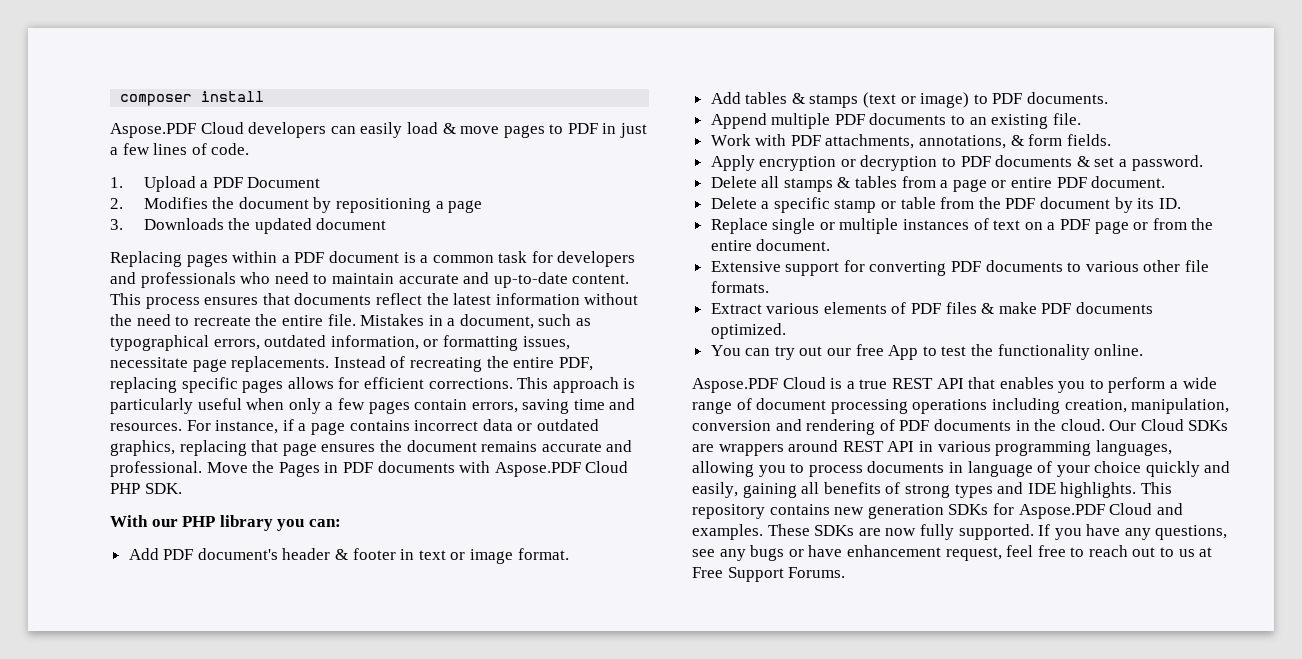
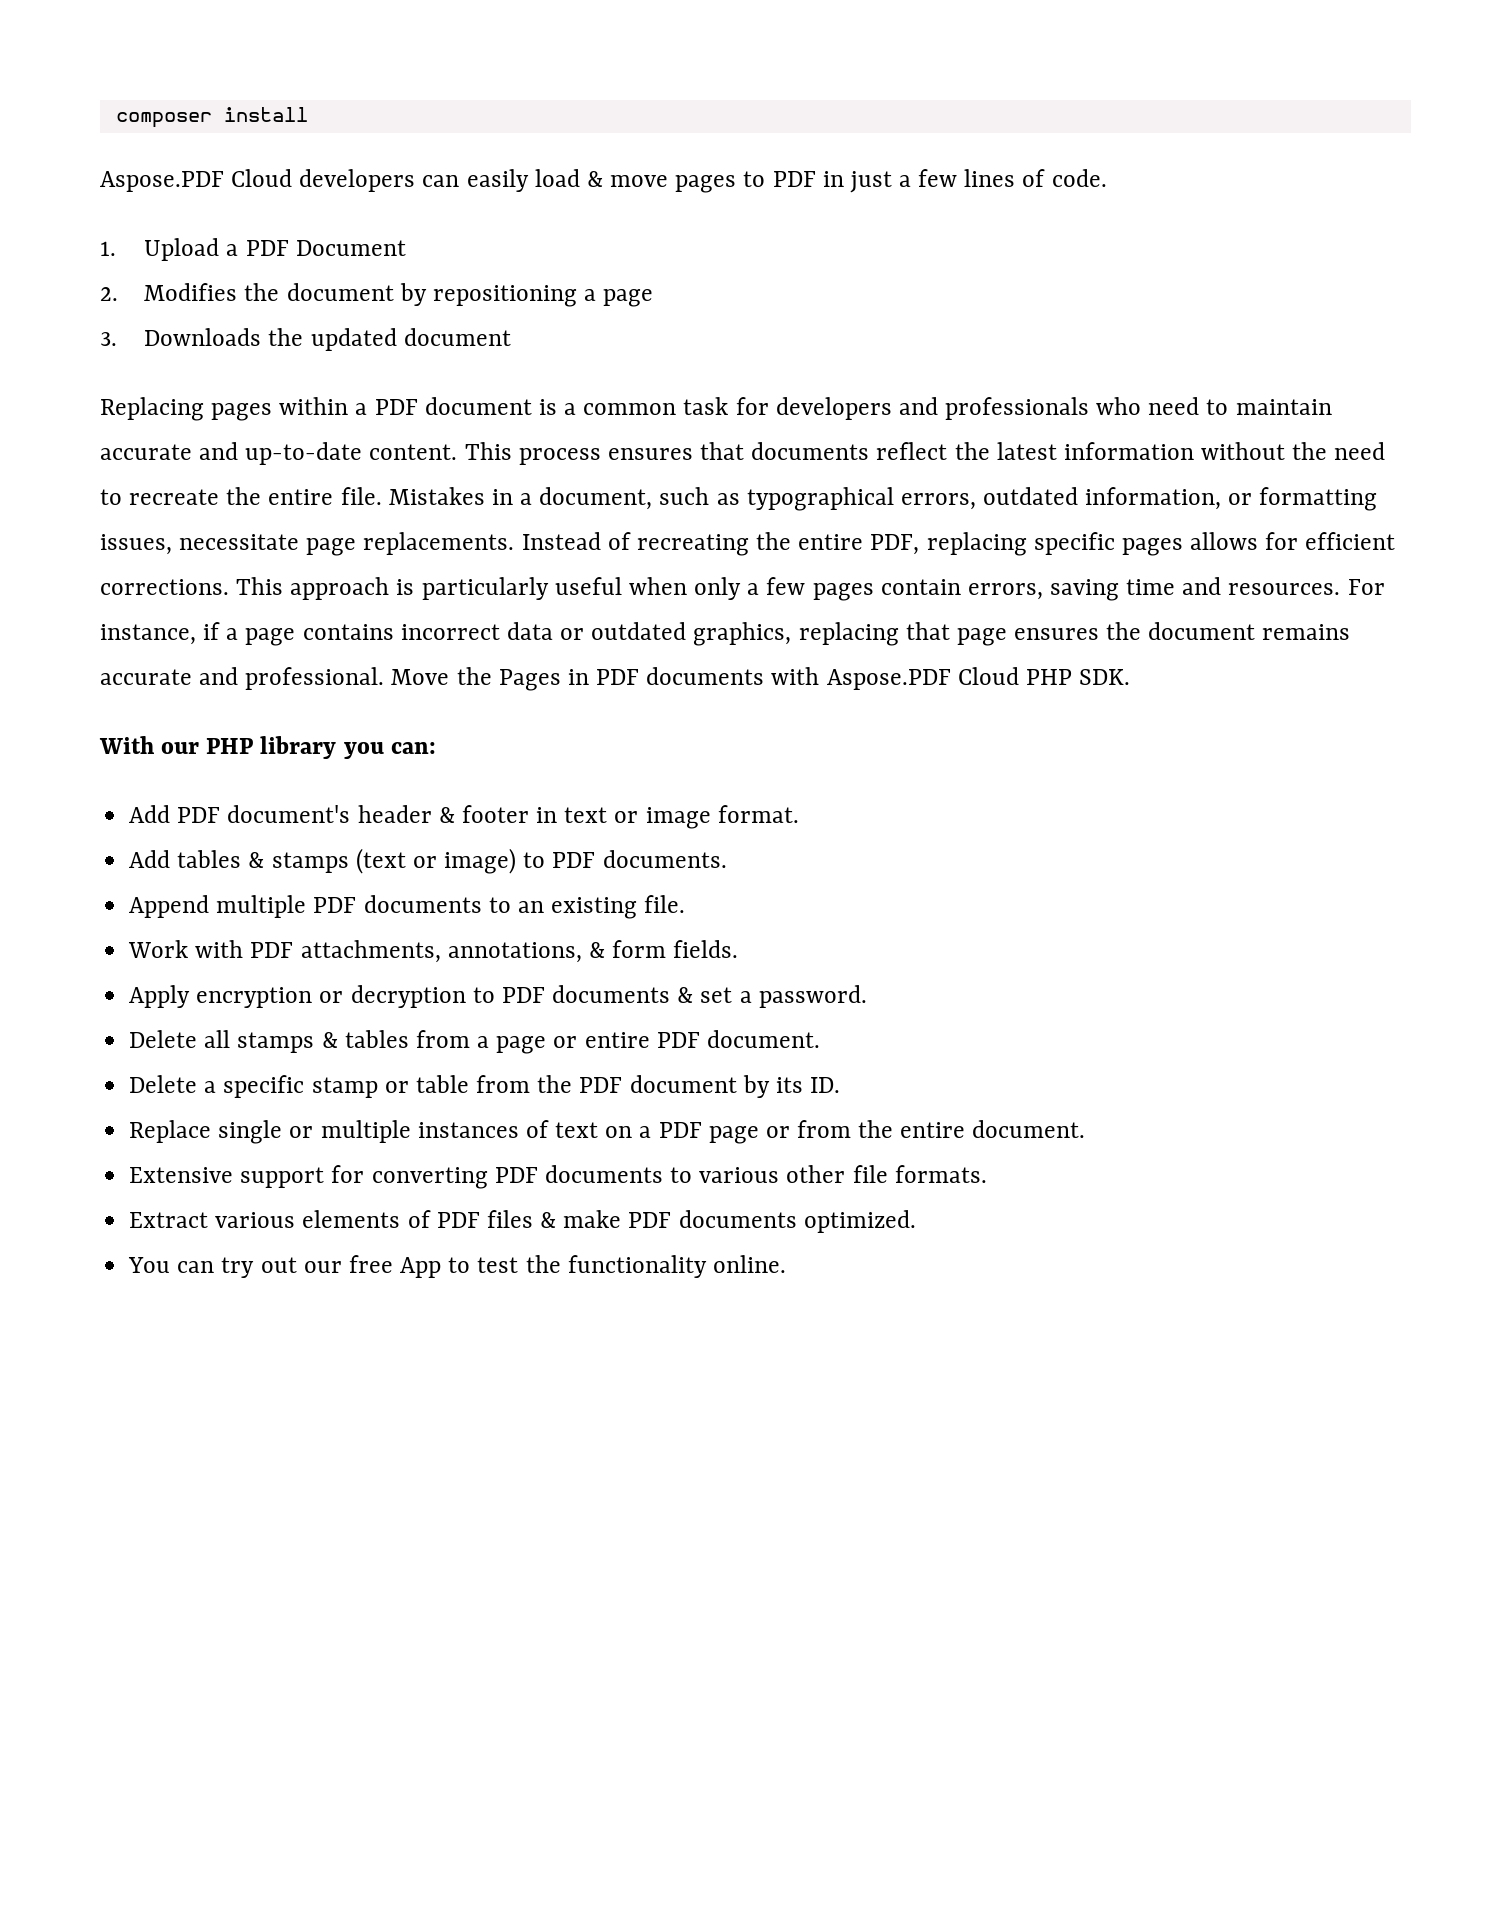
- Aspose.PDF Cloud is a true REST API that enables you to perform a wide range of document processing operations including creation, manipulation, conversion and rendering of PDF documents in the cloud. Our Cloud SDKs are wrappers around REST API in various programming languages, allowing you to process documents in language of your choice quickly and easily, gaining all benefits of strong types and IDE highlights. This repository contains new generation SDKs for Aspose.PDF Cloud and examples. These SDKs are now fully supported. If you have any questions, see any bugs or have enhancement request, feel free to reach out to us at Free Support Forums.

